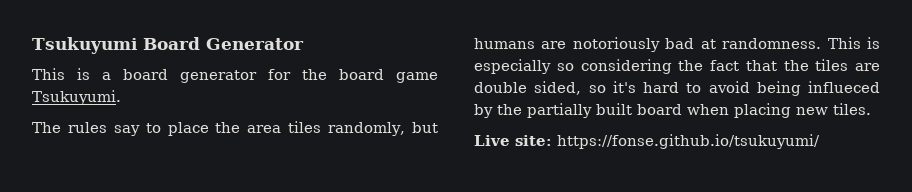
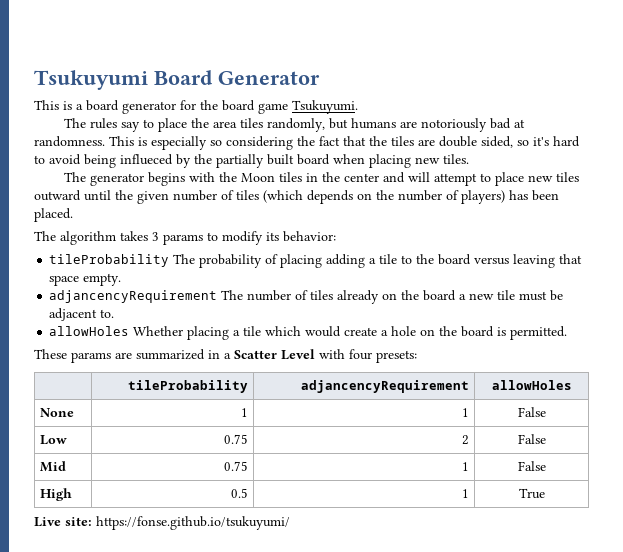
+ The generator begins with the Moon tiles in the center and will attempt to place new tiles outward until the given number of tiles (which depends on the number of players) has been placed.
+ The algorithm takes 3 params to modify its behavior:
+ tileProbability The probability of placing adding a tile to the board versus leaving that space empty.
+ adjancencyRequirement The number of tiles already on the board a new tile must be adjacent to.
+ allowHoles Whether placing a tile which would create a hole on the board is permitted.
+ These params are summarized in a Scatter Level with four presets:
+ | tileProbability | adjancencyRequirement | allowHoles
+ None | 1 | 1 | False
+ Low | 0.75 | 2 | False
+ Mid | 0.75 | 1 | False
+ High | 0.5 | 1 | True

